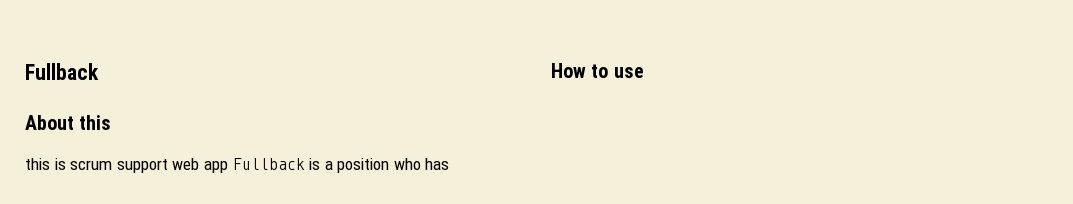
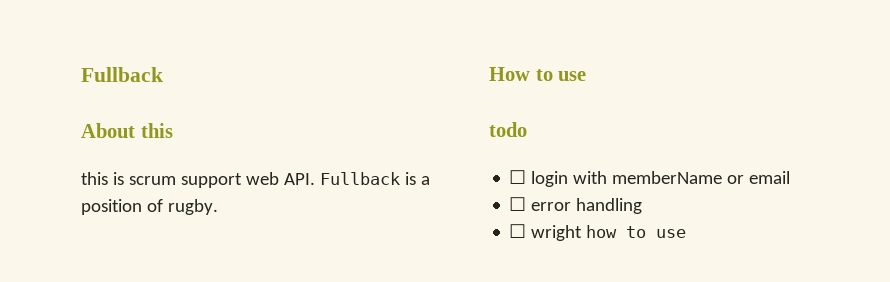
- this is scrum support web app Fullback is a position who has
+ this is scrum support web API. Fullback is a position of rugby.
+ todo
+ ☐ login with memberName or email
+ ☐ error handling
+ ☐ wright how to use

